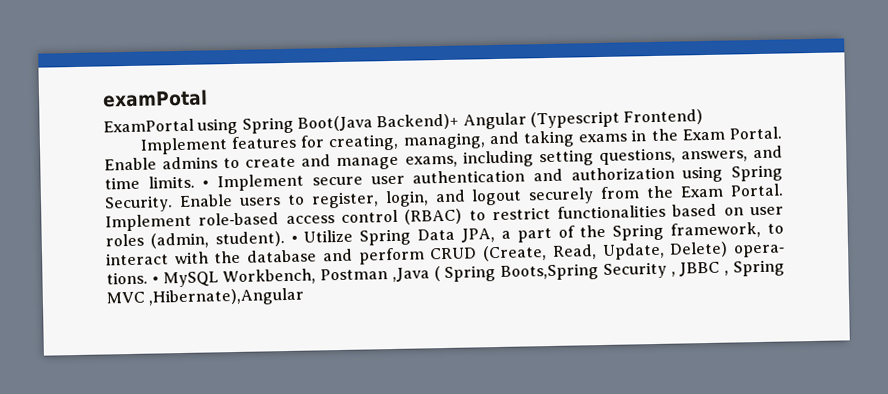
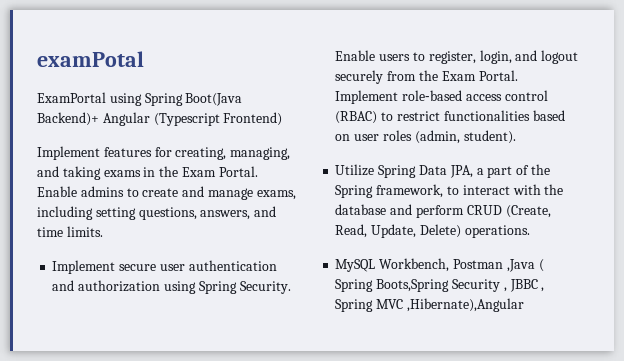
- Enable admins to create and manage exams, including setting questions, answers, and time limits. • Implement secure user authentication and authorization using Spring Security.
+ Enable admins to create and manage exams, including setting questions, answers, and time limits.
+ Implement secure user authentication and authorization using Spring Security.
- Implement role‑based access control (RBAC) to restrict functionalities based on user roles (admin, student). • Utilize Spring Data JPA, a part of the Spring framework, to interact with the database and perform CRUD (Create, Read, Update, Delete) opera‑ tions. • MySQL Workbench, Postman ,Java ( Spring Boots,Spring Security , JBBC , Spring MVC ,Hibernate),Angular
+ Implement role‑based access control (RBAC) to restrict functionalities based on user roles (admin, student).
+ Utilize Spring Data JPA, a part of the Spring framework, to interact with the database and perform CRUD (Create, Read, Update, Delete) operations.
+ MySQL Workbench, Postman ,Java ( Spring Boots,Spring Security , JBBC , Spring MVC ,Hibernate),Angular

